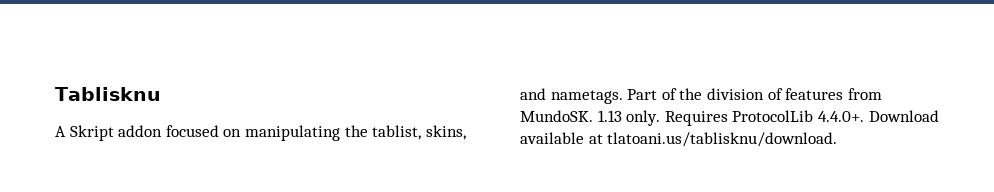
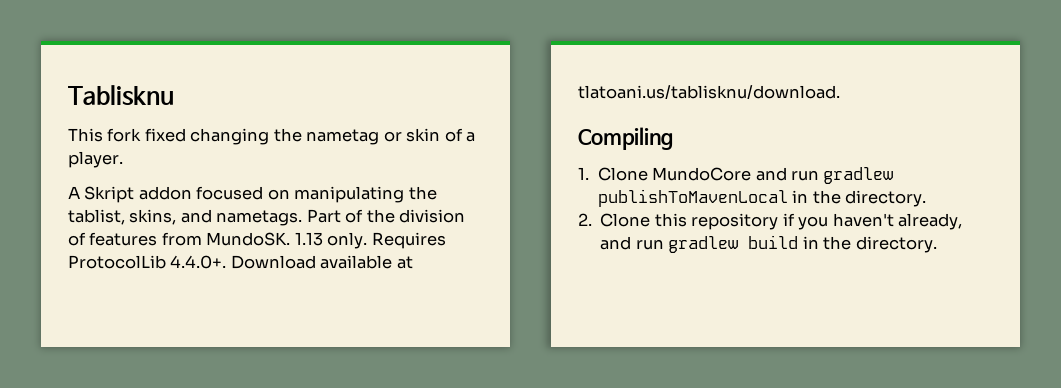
+ This fork fixed changing the nametag or skin of a player.
+ Compiling
+ 1. Clone MundoCore and run gradlew publishToMavenLocal in the directory.
+ 2. Clone this repository if you haven't already, and run gradlew build in the directory.

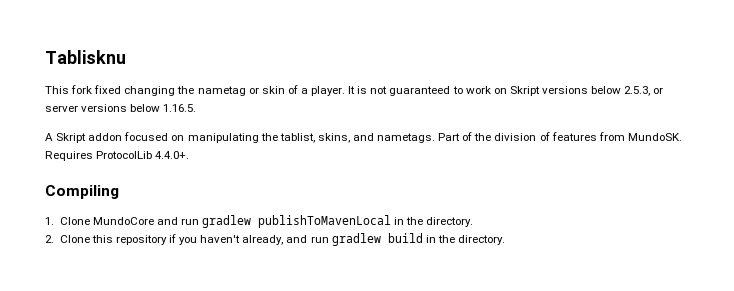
+ It is not guaranteed to work on Skript versions below 2.5.3, or server versions below 1.16.5.
- 1.13 only.
- Requires ProtocolLib 4.4.0+. Download available at tlatoani.us/tablisknu/download.
+ Requires ProtocolLib 4.4.0+.

